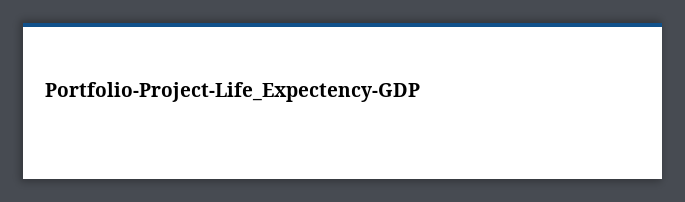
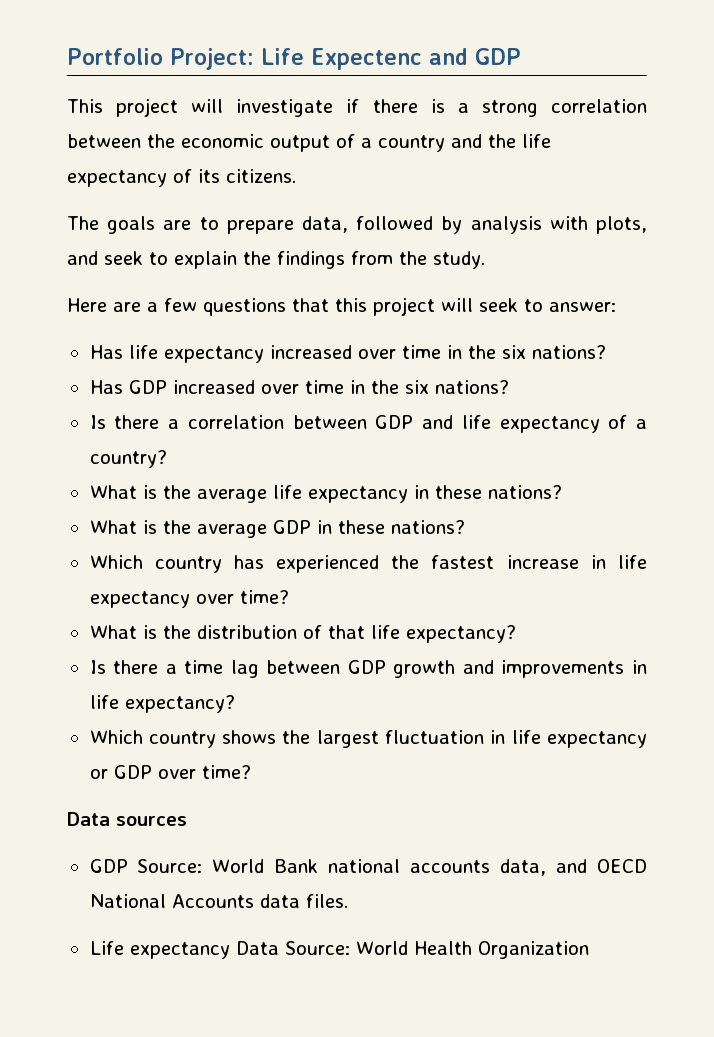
- Portfolio-Project-Life_Expectency-GDP
+ Portfolio Project: Life Expectenc and GDP
+ This project will investigate if there is a strong correlation between the economic output of a country and the life expectancy of its citizens.
+ The goals are to prepare data, followed by analysis with plots, and seek to explain the findings from the study.
+ Here are a few questions that this project will seek to answer:
+ Has life expectancy increased over time in the six nations?
+ Has GDP increased over time in the six nations?
+ Is there a correlation between GDP and life expectancy of a country?
+ What is the average life expectancy in these nations?
+ What is the average GDP in these nations?
+ Which country has experienced the fastest increase in life expectancy over time?
+ What is the distribution of that life expectancy?
+ Is there a time lag between GDP growth and improvements in life expectancy?
+ Which country shows the largest fluctuation in life expectancy or GDP over time?
+ Data sources
+ GDP Source: World Bank national accounts data, and OECD National Accounts data files.
+ Life expectancy Data Source: World Health Organization

